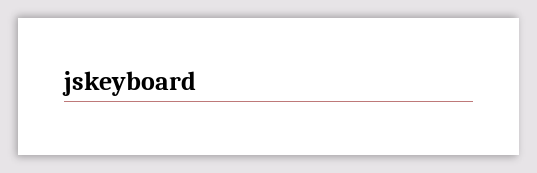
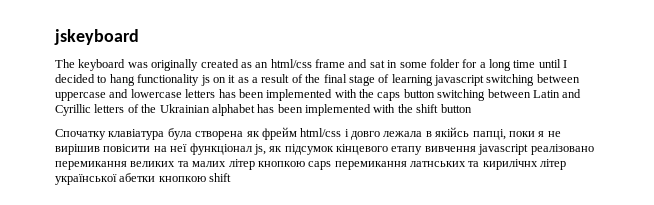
+ The keyboard was originally created as an html/css frame and sat in some folder for a long time until I decided to hang functionality js on it as a result of the final stage of learning javascript switching between uppercase and lowercase letters has been implemented with the caps button switching between Latin and Cyrillic letters of the Ukrainian alphabet has been implemented with the shift button
+ Спочатку клавіатура була створена як фрейм html/css і довго лежала в якійсь папці, поки я не вирішив повісити на неї функціонал js, як підсумок кінцевого етапу вивчення javascript реалізовано перемикання великих та малих літер кнопкою caps перемикання латнських та кирилічнх літер української абетки кнопкою shift

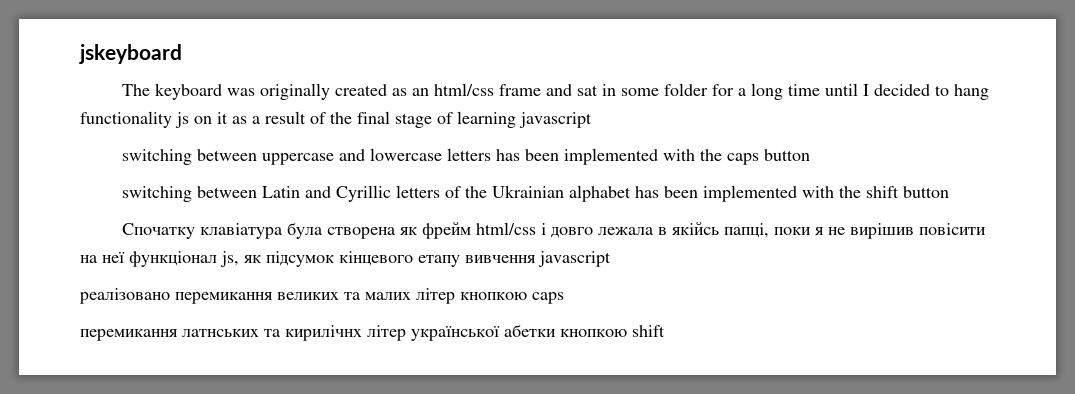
- The keyboard was originally created as an html/css frame and sat in some folder for a long time until I decided to hang functionality js on it as a result of the final stage of learning javascript switching between uppercase and lowercase letters has been implemented with the caps button switching between Latin and Cyrillic letters of the Ukrainian alphabet has been implemented with the shift button
+ The keyboard was originally created as an html/css frame and sat in some folder for a long time until I decided to hang functionality js on it as a result of the final stage of learning javascript
+ switching between uppercase and lowercase letters has been implemented with the caps button
+ switching between Latin and Cyrillic letters of the Ukrainian alphabet has been implemented with the shift button
- Спочатку клавіатура була створена як фрейм html/css і довго лежала в якійсь папці, поки я не вирішив повісити на неї функціонал js, як підсумок кінцевого етапу вивчення javascript реалізовано перемикання великих та малих літер кнопкою caps перемикання латнських та кирилічнх літер української абетки кнопкою shift
+ Спочатку клавіатура була створена як фрейм html/css і довго лежала в якійсь папці, поки я не вирішив повісити на неї функціонал js, як підсумок кінцевого етапу вивчення javascript
+ реалізовано перемикання великих та малих літер кнопкою caps
+ перемикання латнських та кирилічнх літер української абетки кнопкою shift

